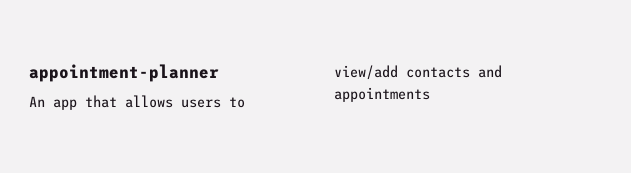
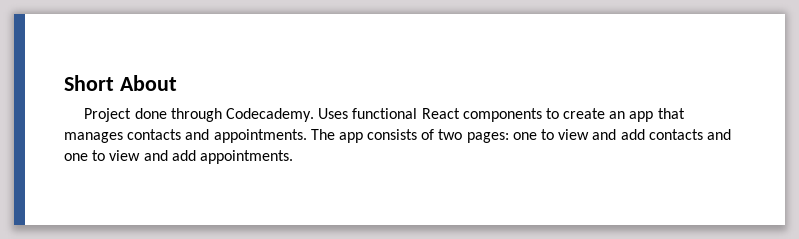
- appointment-planner
- An app that allows users to view/add contacts and appointments
+ Short About
+ Project done through Codecademy. Uses functional React components to create an app that manages contacts and appointments. The app consists of two pages: one to view and add contacts and one to view and add appointments.

